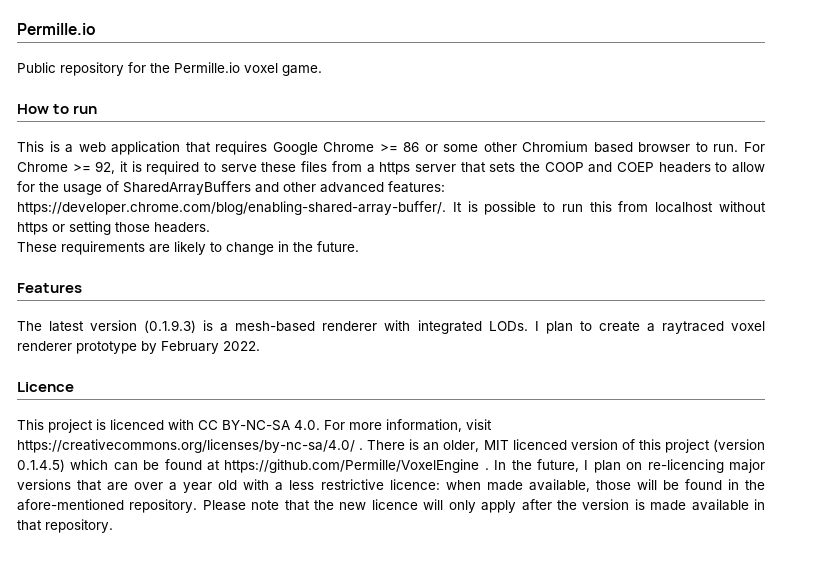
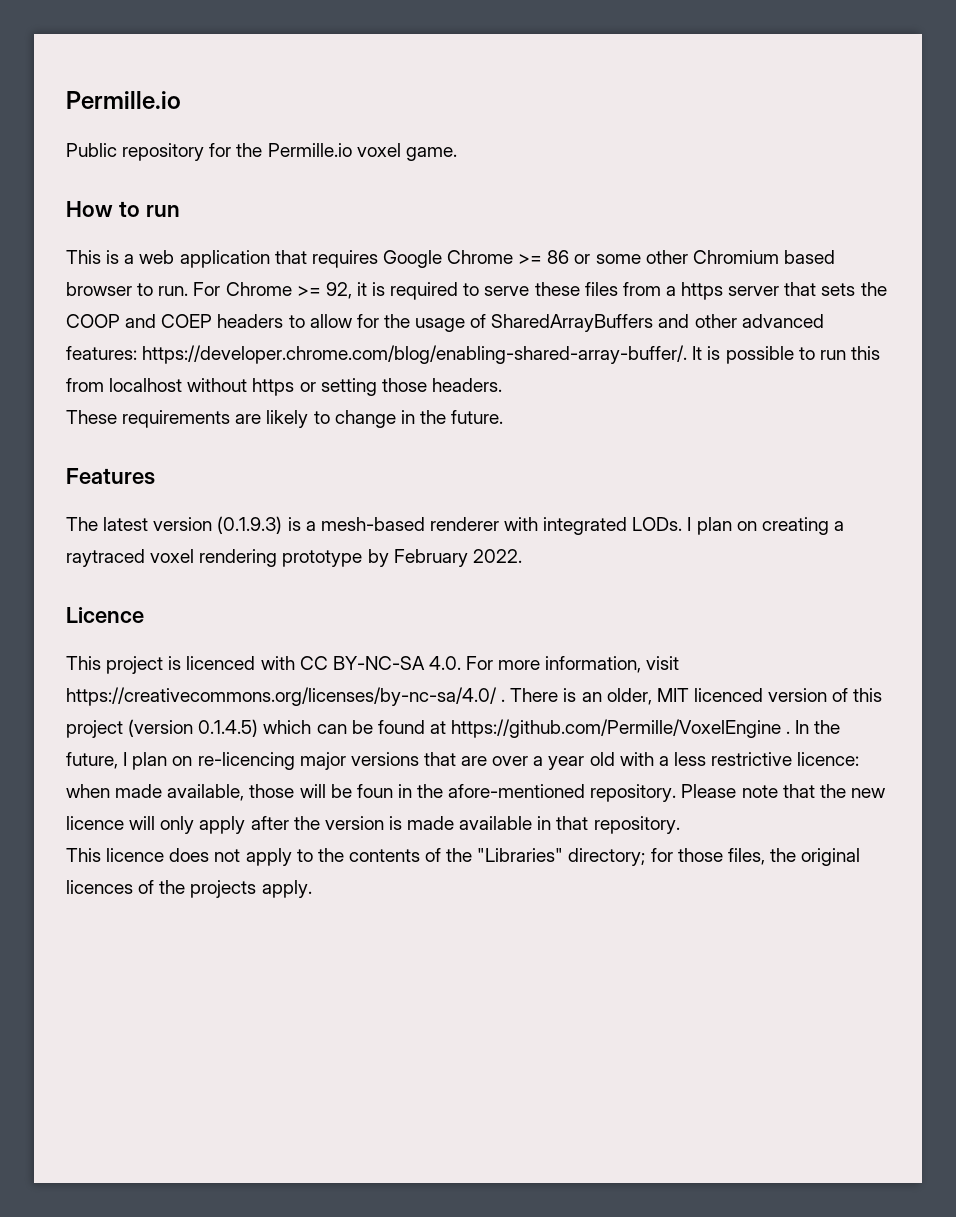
- I plan to create a raytraced voxel renderer prototype by February 2022.
+ I plan on creating a raytraced voxel rendering prototype by February 2022.
- In the future, I plan on re-licencing major versions that are over a year old with a less restrictive licence: when made available, those will be found in the afore-mentioned repository.
+ In the future, I plan on re-licencing major versions that are over a year old with a less restrictive licence: when made available, those will be foun in the afore-mentioned repository.
+ This licence does not apply to the contents of the "Libraries" directory; for those files, the original licences of the projects apply.

